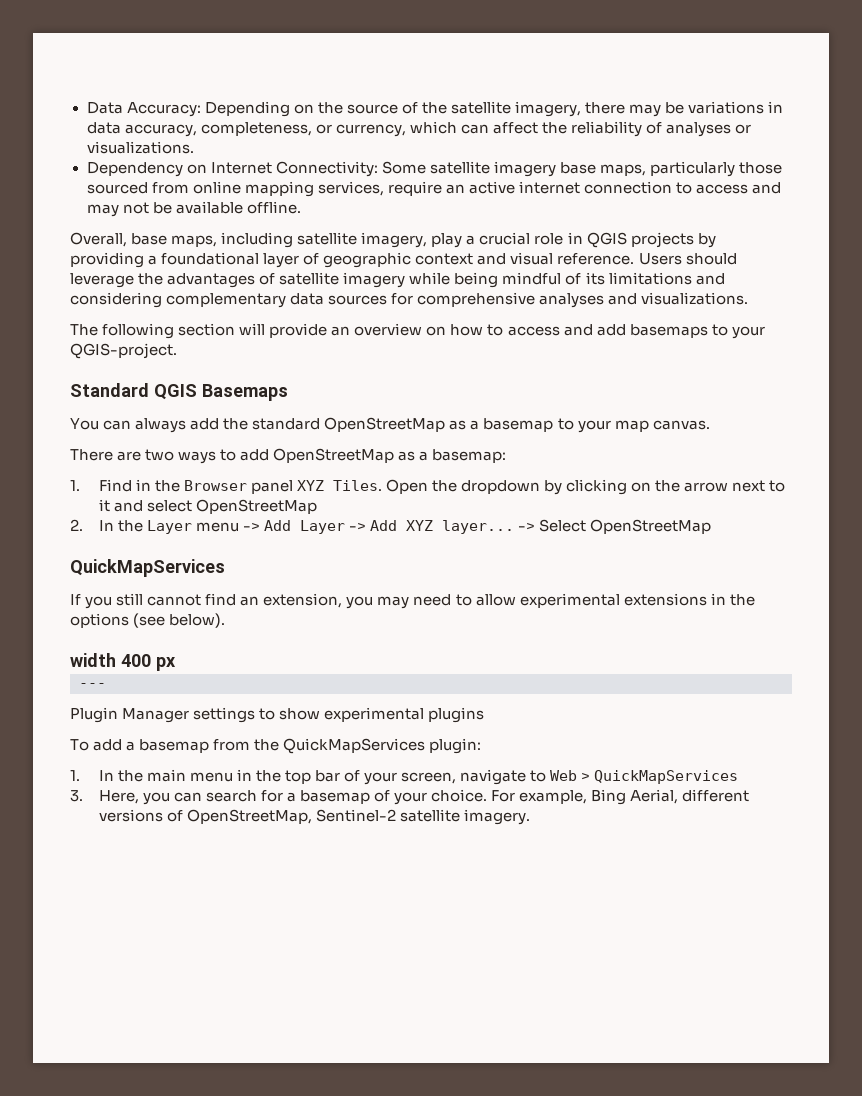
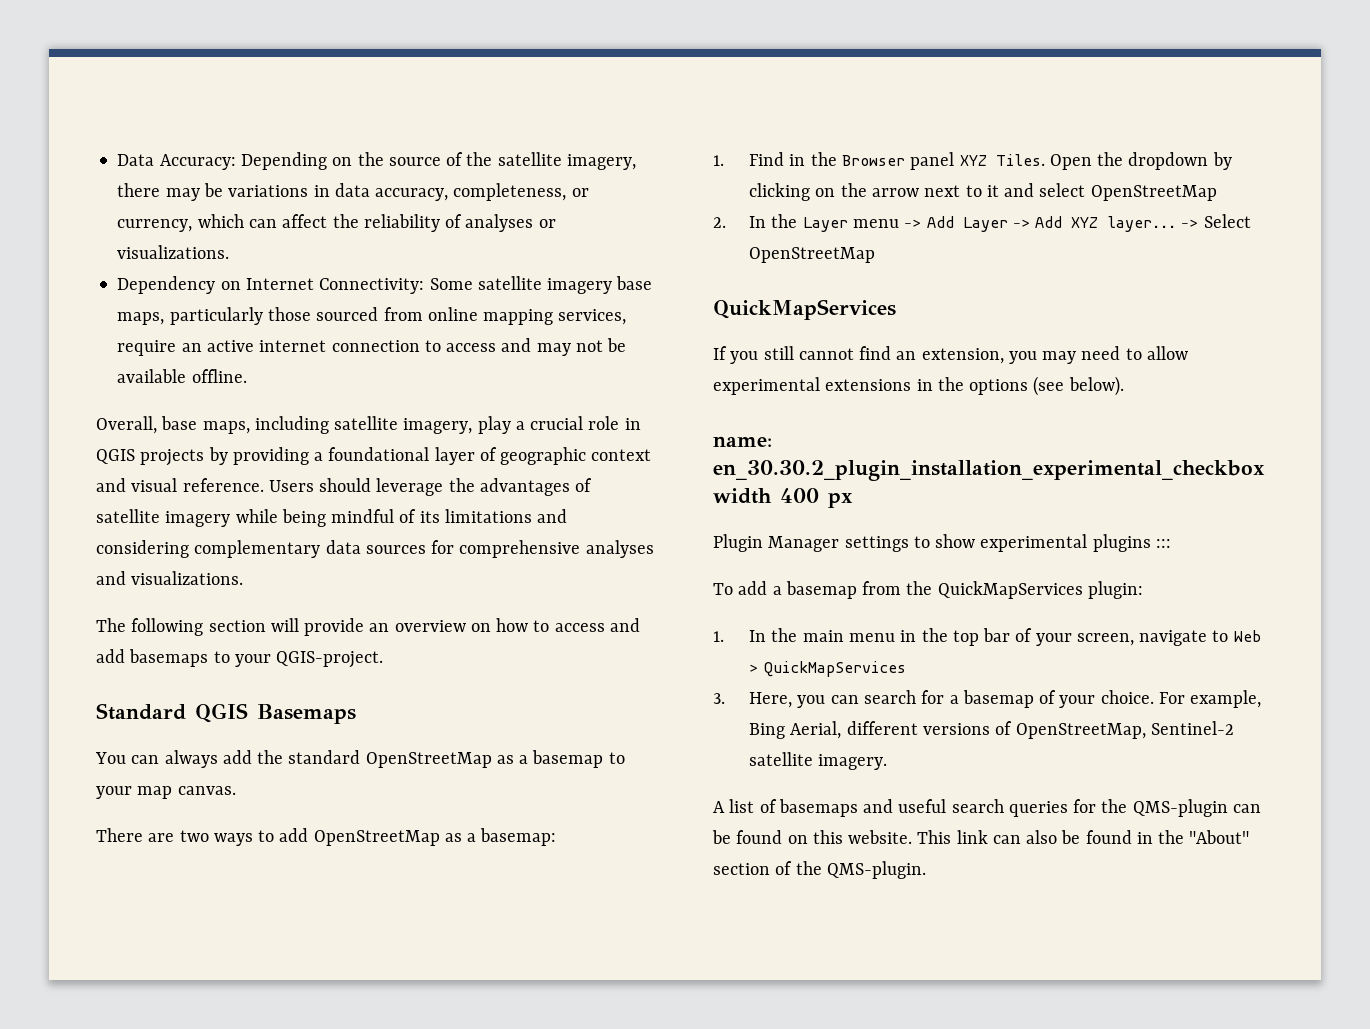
- width 400 px
+ name: en_30.30.2_plugin_installation_experimental_checkbox width 400 px
- ---
- Plugin Manager settings to show experimental plugins
+ Plugin Manager settings to show experimental plugins :::
+ A list of basemaps and useful search queries for the QMS-plugin can be found on this website. This link can also be found in the "About" section of the QMS-plugin.

